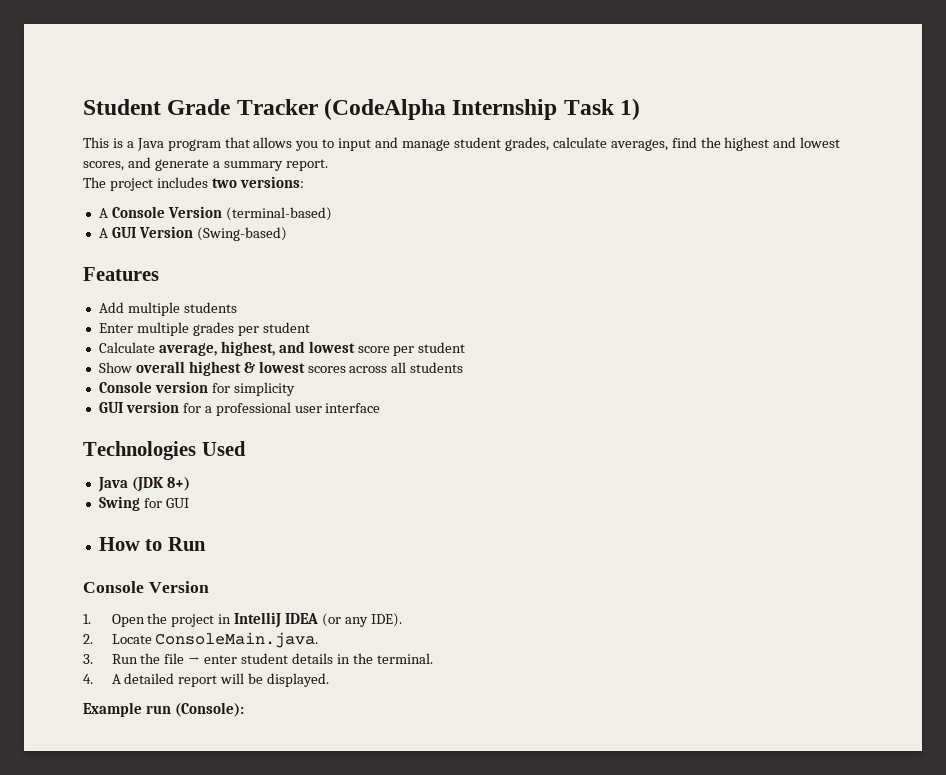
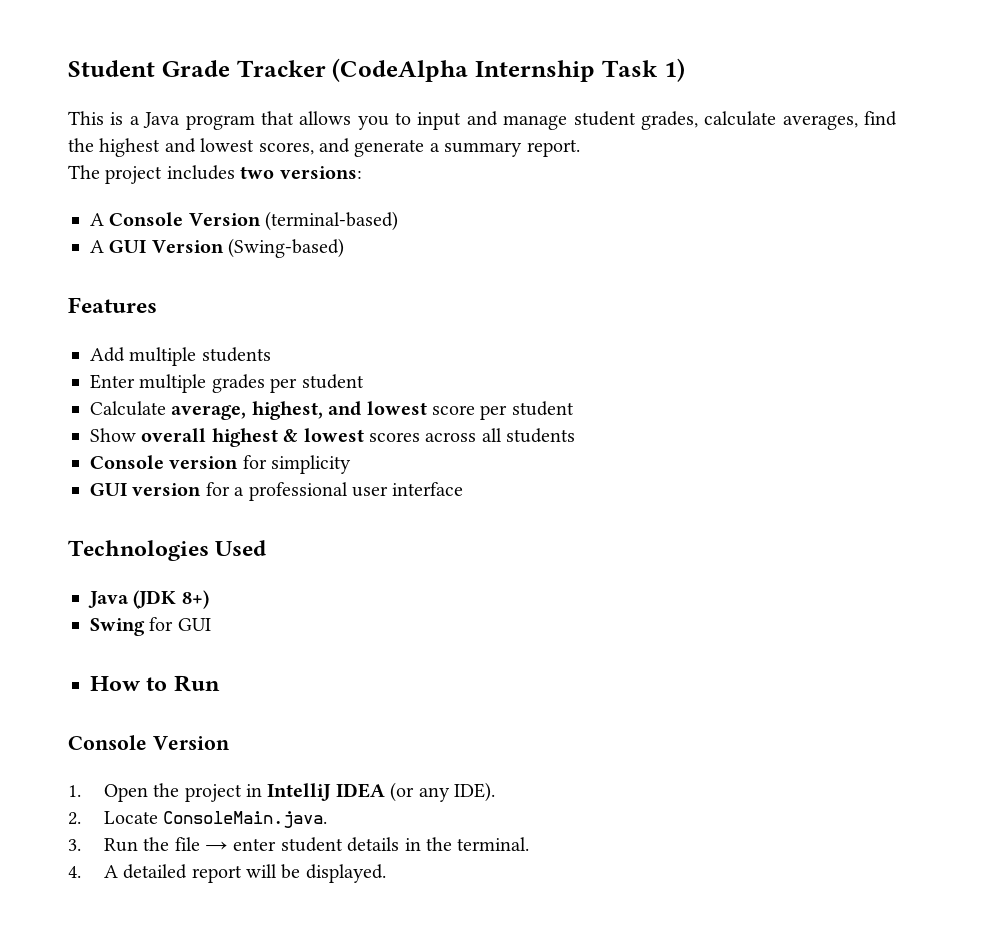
- Example run (Console):

